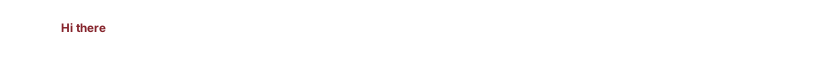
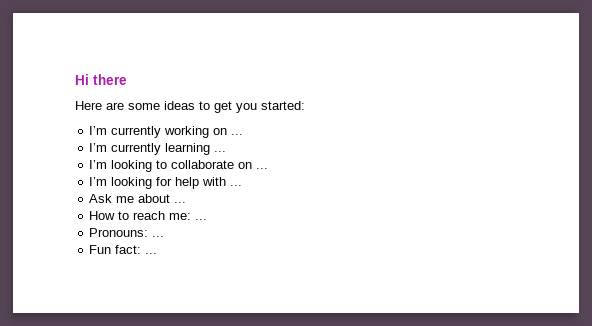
+ Here are some ideas to get you started:
+ I’m currently working on ...
+ I’m currently learning ...
+ I’m looking to collaborate on ...
+ I’m looking for help with ...
+ Ask me about ...
+ How to reach me: ...
+ Pronouns: ...
+ Fun fact: ...

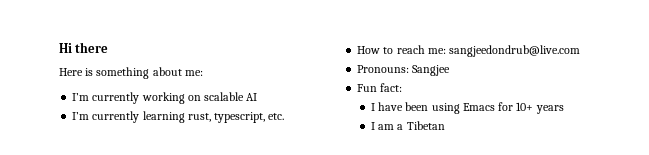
- Here are some ideas to get you started:
+ Here is something about me:
- I’m currently working on ...
+ I’m currently working on scalable AI
- I’m currently learning ...
- I’m looking to collaborate on ...
- I’m looking for help with ...
- Ask me about ...
+ I’m currently learning rust, typescript, etc.
- How to reach me: ...
+ How to reach me: sangjeedondrub@live.com
- Pronouns: ...
+ Pronouns: Sangjee
- Fun fact: ...
+ Fun fact:
+ I have been using Emacs for 10+ years
+ I am a Tibetan

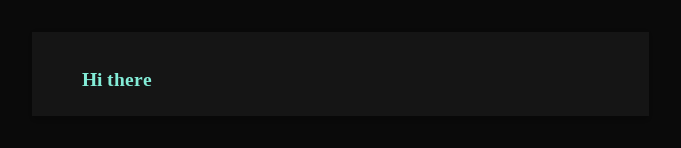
- Here is something about me:
- I’m currently working on scalable AI
- I’m currently learning rust, typescript, etc.
- How to reach me: sangjeedondrub@live.com
- Pronouns: Sangjee
- Fun fact:
- I have been using Emacs for 10+ years
- I am a Tibetan

